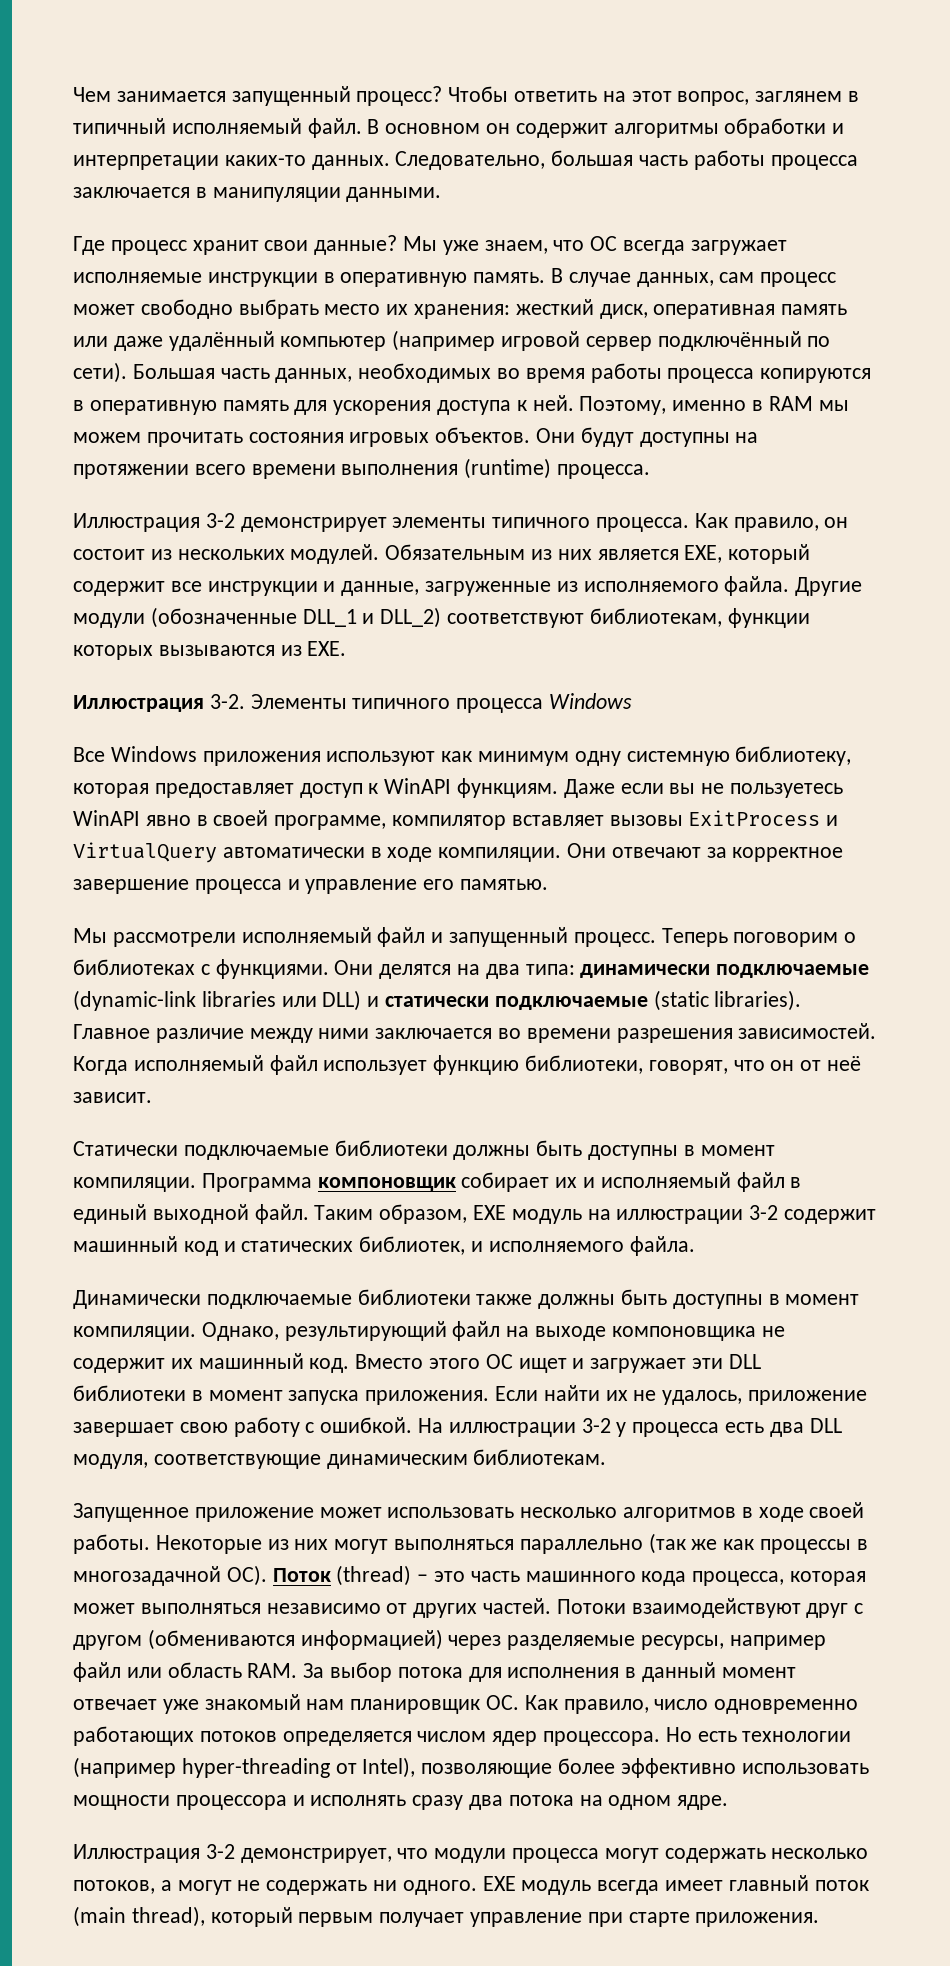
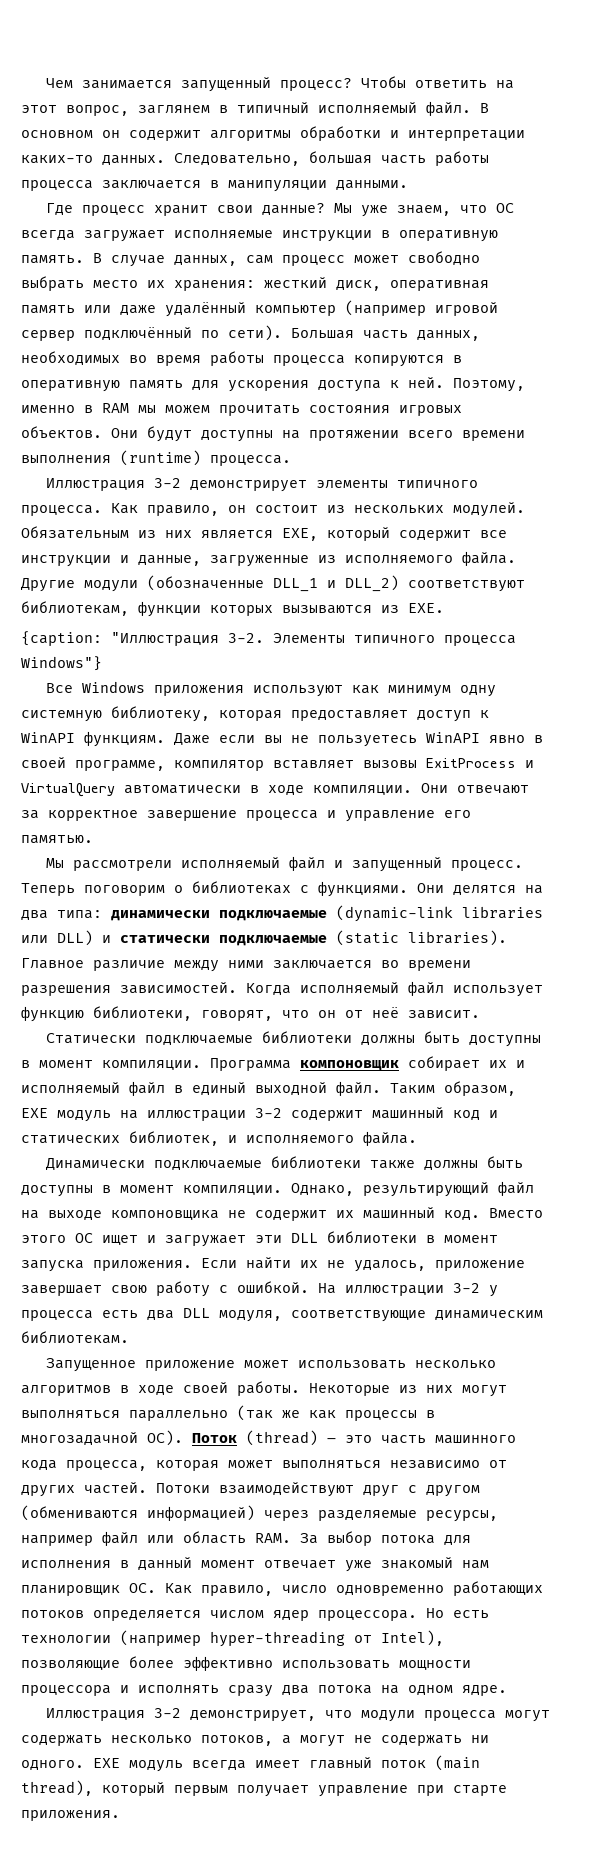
- Иллюстрация 3-2.
+ {caption: "Иллюстрация 3-2.
- Элементы типичного процесса Windows
+ Элементы типичного процесса Windows"}

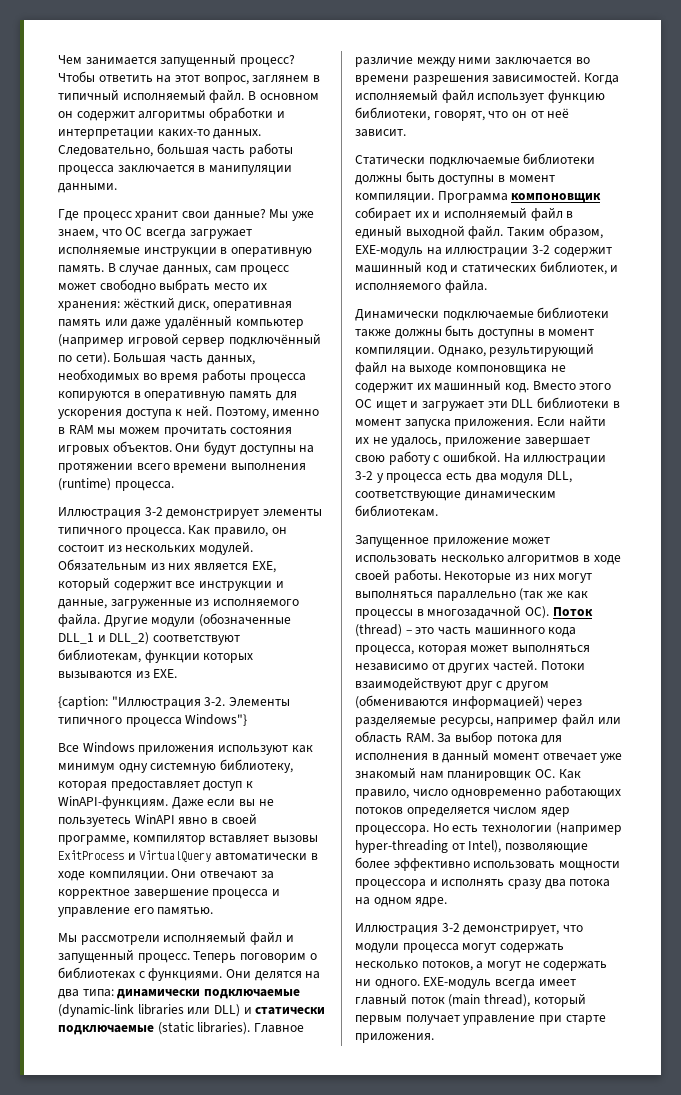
- В случае данных, сам процесс может свободно выбрать место их хранения: жесткий диск, оперативная память или даже удалённый компьютер (например игровой сервер подключённый по сети).
+ В случае данных, сам процесс может свободно выбрать место их хранения: жёсткий диск, оперативная память или даже удалённый компьютер (например игровой сервер подключённый по сети).
- Все Windows приложения используют как минимум одну системную библиотеку, которая предоставляет доступ к WinAPI функциям.
+ Все Windows приложения используют как минимум одну системную библиотеку, которая предоставляет доступ к WinAPI-функциям.
- Таким образом, EXE модуль на иллюстрации 3-2 содержит машинный код и статических библиотек, и исполняемого файла.
+ Таким образом, EXE-модуль на иллюстрации 3-2 содержит машинный код и статических библиотек, и исполняемого файла.
- На иллюстрации 3-2 у процесса есть два DLL модуля, соответствующие динамическим библиотекам.
+ На иллюстрации 3-2 у процесса есть два модуля DLL, соответствующие динамическим библиотекам.
- EXE модуль всегда имеет главный поток (main thread), который первым получает управление при старте приложения.
+ EXE-модуль всегда имеет главный поток (main thread), который первым получает управление при старте приложения.

